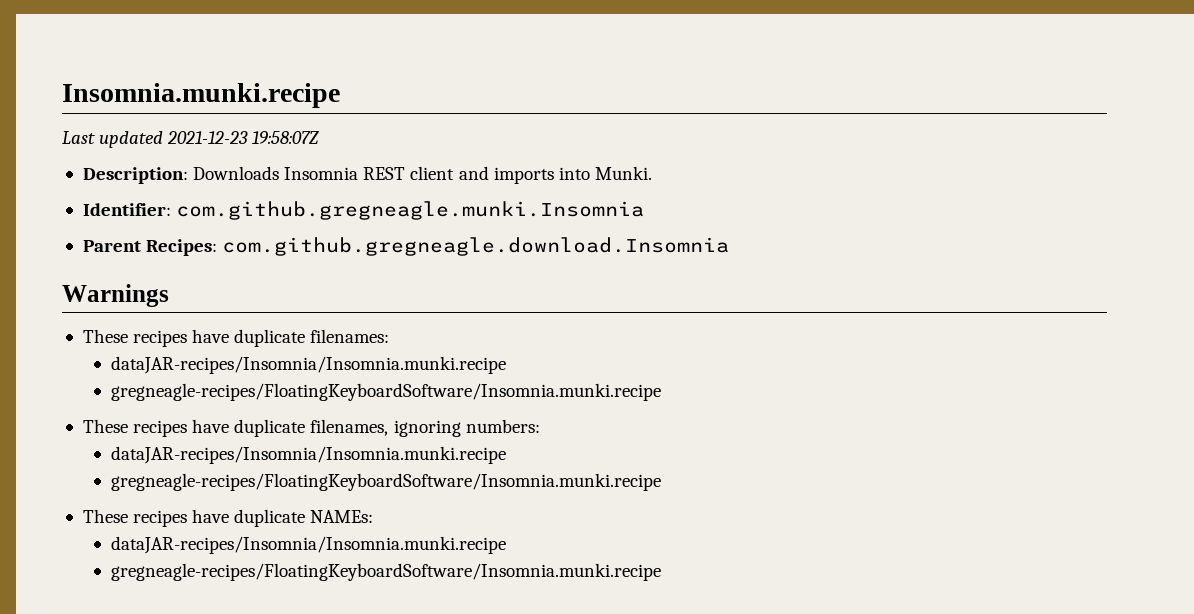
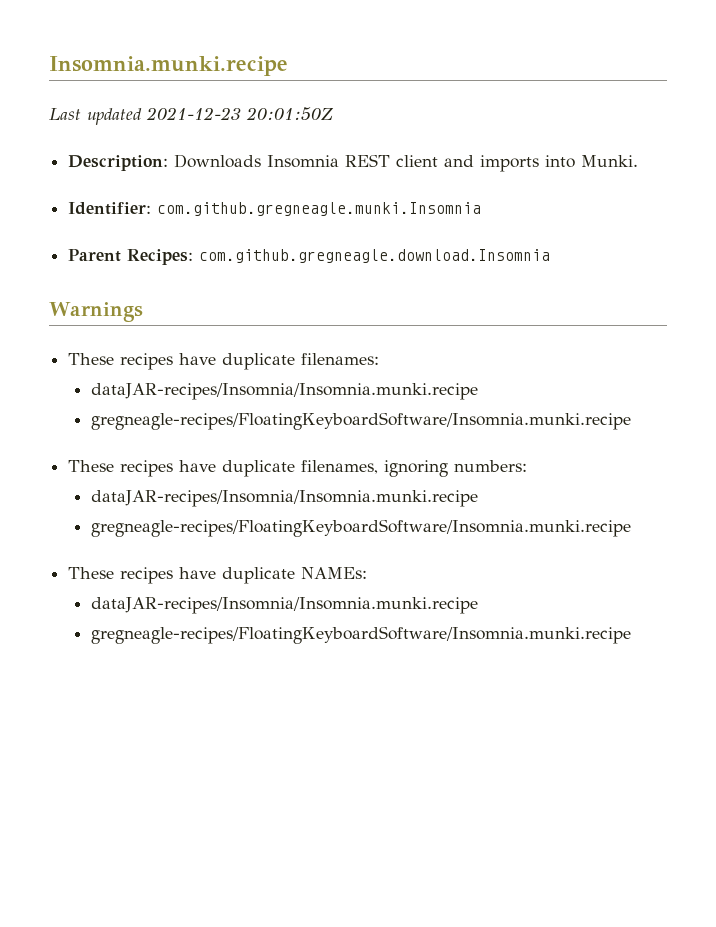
- Last updated 2021-12-23 19:58:07Z
+ Last updated 2021-12-23 20:01:50Z

